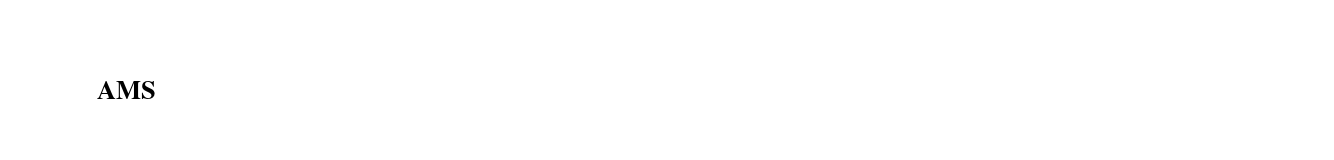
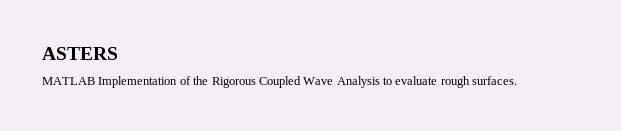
- AMS
+ ASTERS
+ MATLAB Implementation of the Rigorous Coupled Wave Analysis to evaluate rough surfaces.

